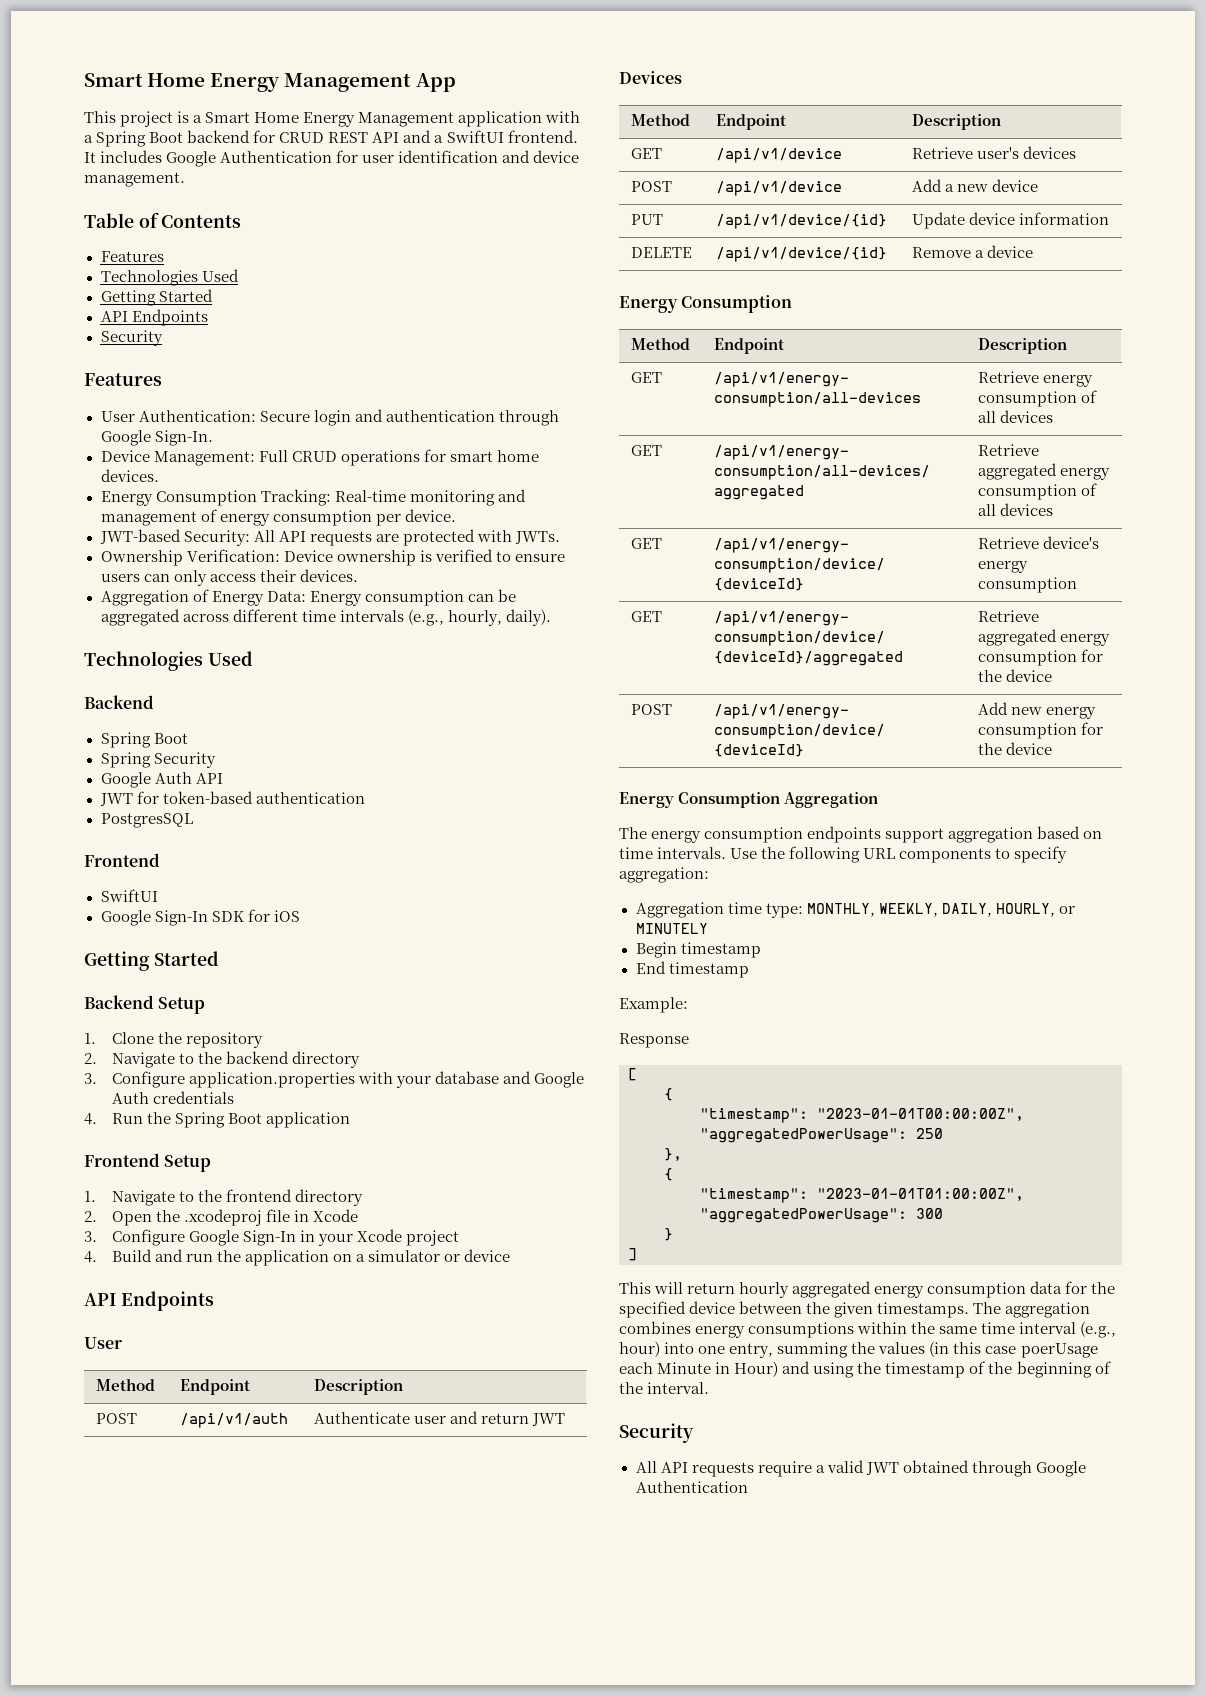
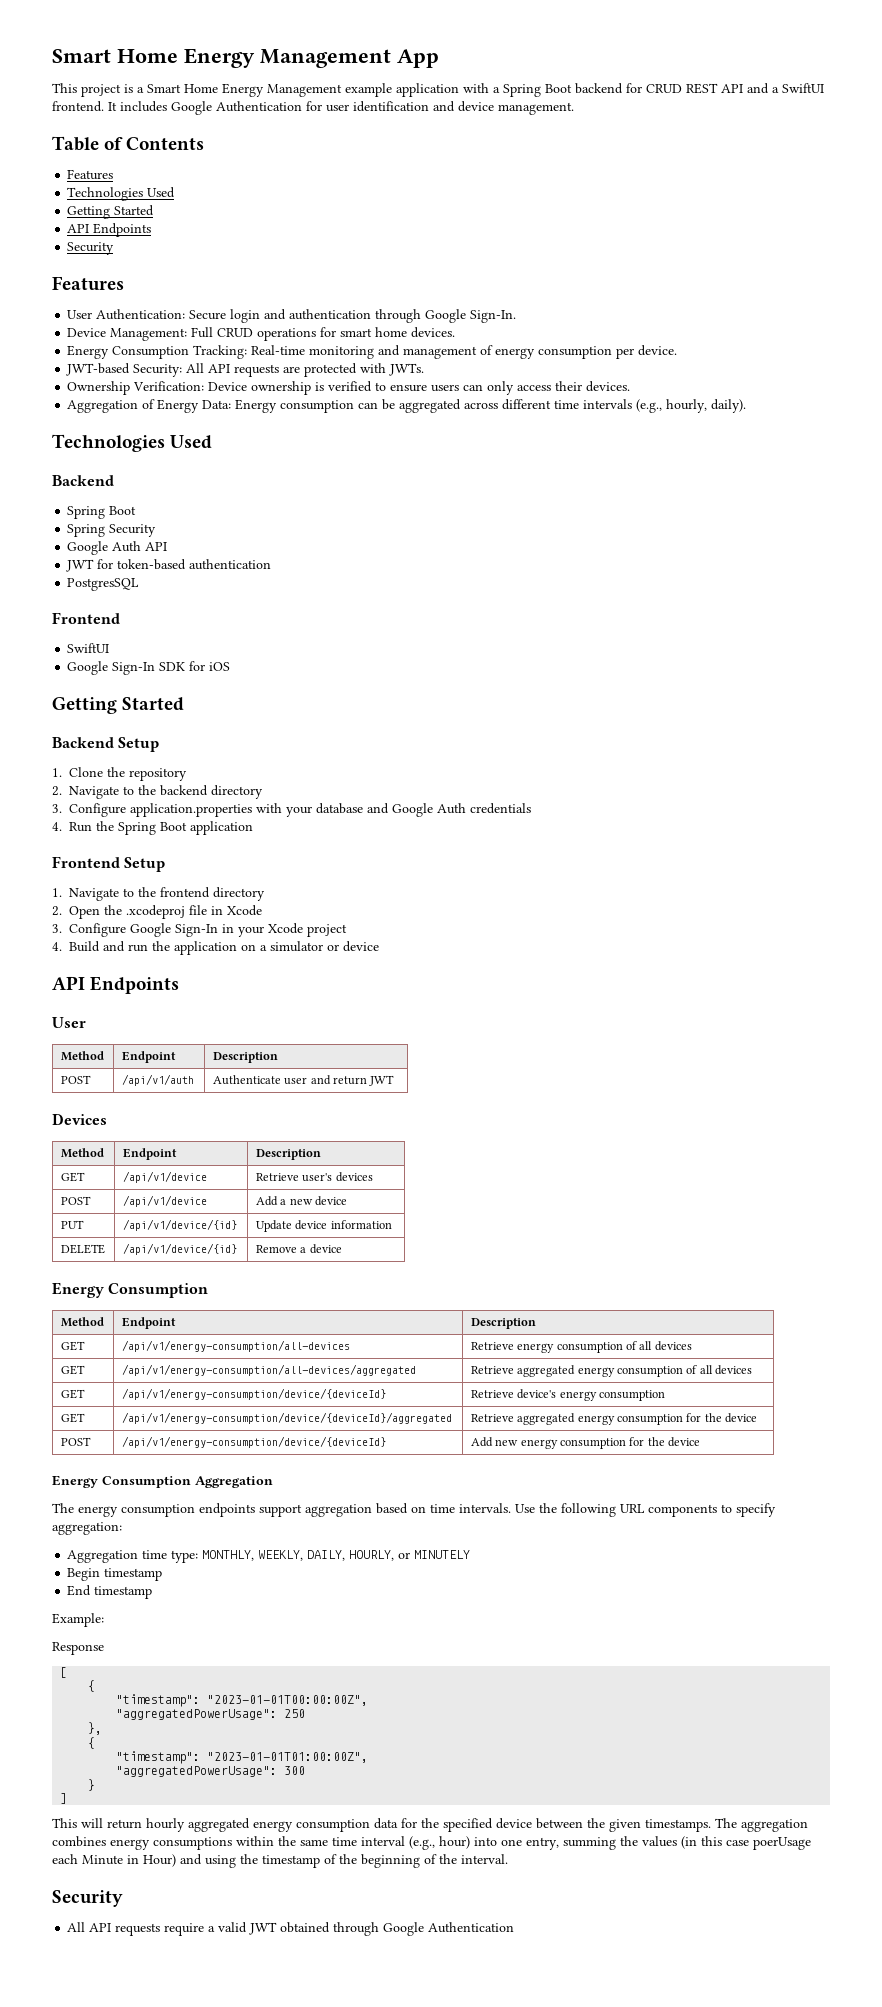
- This project is a Smart Home Energy Management application with a Spring Boot backend for CRUD REST API and a SwiftUI frontend.
+ This project is a Smart Home Energy Management example application with a Spring Boot backend for CRUD REST API and a SwiftUI frontend.

